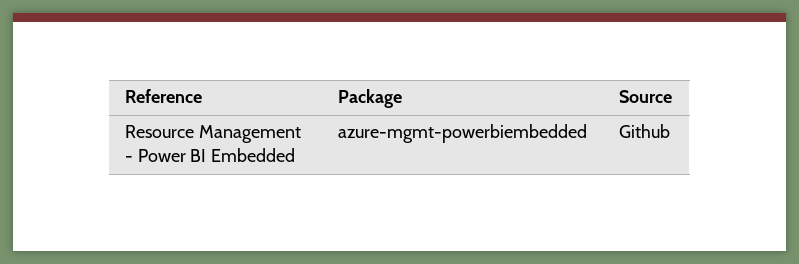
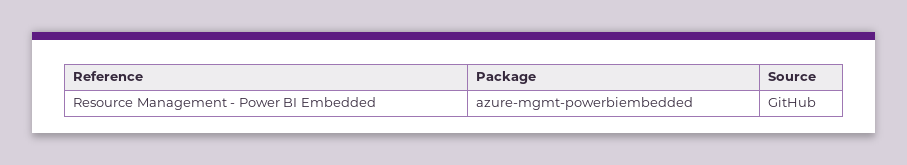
- Resource Management - Power BI Embedded | azure-mgmt-powerbiembedded | Github
+ Resource Management - Power BI Embedded | azure-mgmt-powerbiembedded | GitHub

